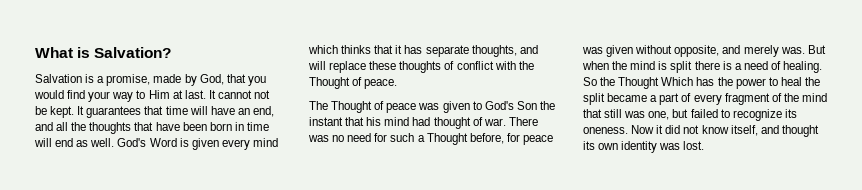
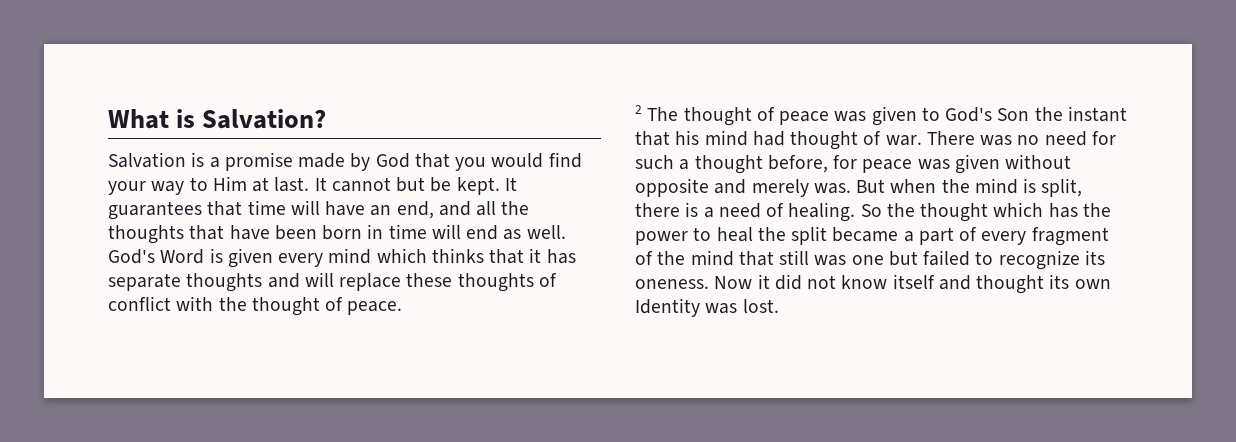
- Salvation is a promise, made by God, that you would find your way to Him at last.
+ Salvation is a promise made by God that you would find your way to Him at last.
- It cannot not be kept.
+ It cannot but be kept.
- God's Word is given every mind which thinks that it has separate thoughts, and will replace these thoughts of conflict with the Thought of peace.
+ God's Word is given every mind which thinks that it has separate thoughts and will replace these thoughts of conflict with the thought of peace.
- The Thought of peace was given to God's Son the instant that his mind had thought of war.
+ 2 The thought of peace was given to God's Son the instant that his mind had thought of war.
- There was no need for such a Thought before, for peace was given without opposite, and merely was.
+ There was no need for such a thought before, for peace was given without opposite and merely was.
- But when the mind is split there is a need of healing.
+ But when the mind is split, there is a need of healing.
- So the Thought Which has the power to heal the split became a part of every fragment of the mind that still was one, but failed to recognize its oneness.
+ So the thought which has the power to heal the split became a part of every fragment of the mind that still was one but failed to recognize its oneness.
- Now it did not know itself, and thought its own identity was lost.
+ Now it did not know itself and thought its own Identity was lost.

